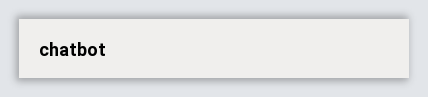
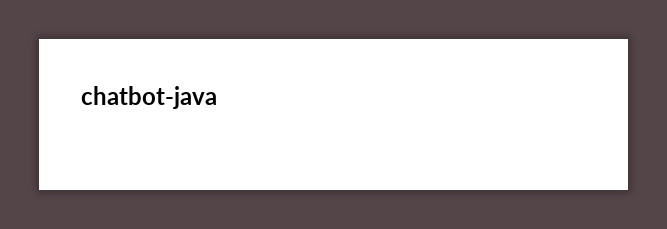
- chatbot
+ chatbot-java

